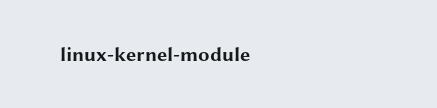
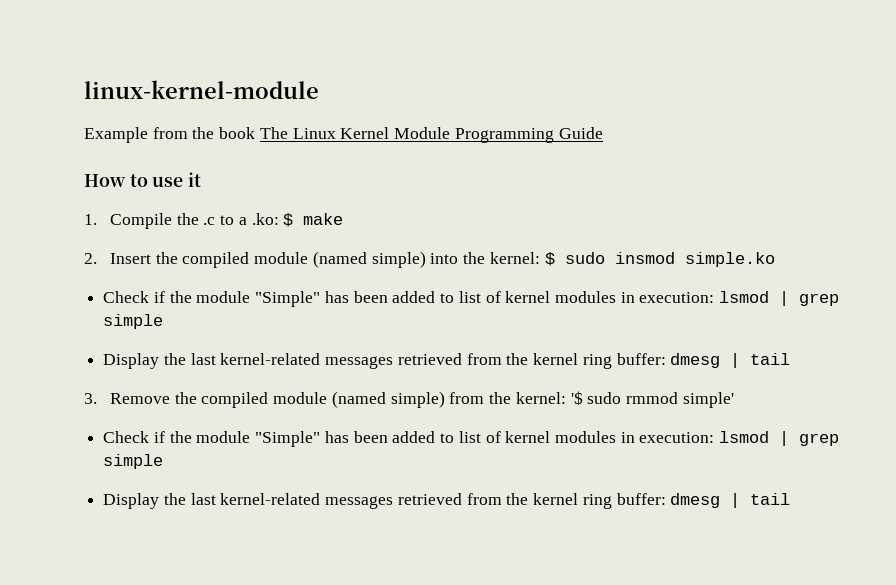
+ Example from the book The Linux Kernel Module Programming Guide
+ How to use it
+ 1. Compile the .c to a .ko: $ make
+ 2. Insert the compiled module (named simple) into the kernel: $ sudo insmod simple.ko
+ Check if the module "Simple" has been added to list of kernel modules in execution: lsmod | grep simple
+ Display the last kernel-related messages retrieved from the kernel ring buffer: dmesg | tail
+ 3. Remove the compiled module (named simple) from the kernel: '$ sudo rmmod simple'
+ Check if the module "Simple" has been added to list of kernel modules in execution: lsmod | grep simple
+ Display the last kernel-related messages retrieved from the kernel ring buffer: dmesg | tail

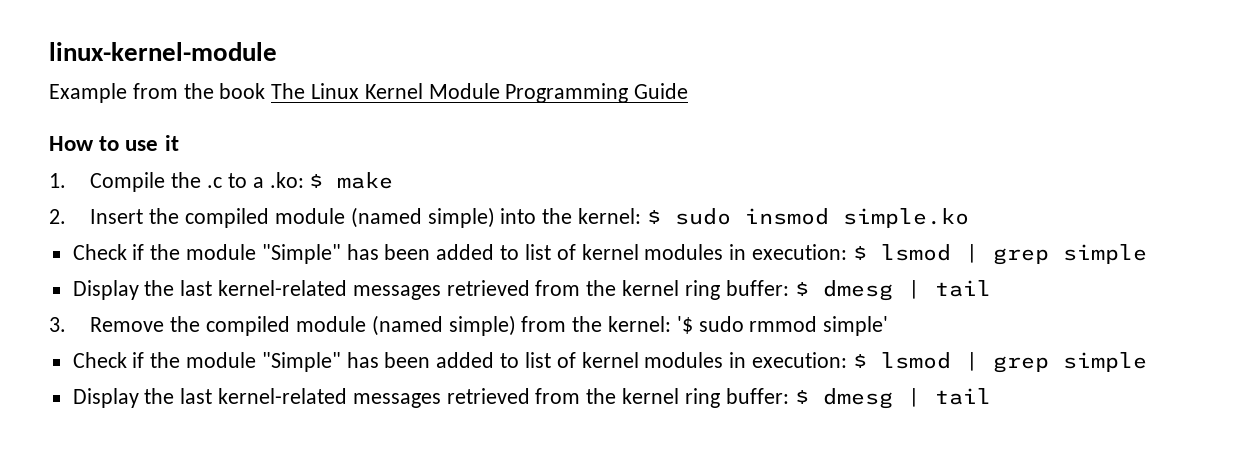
  2. Insert the compiled module (named simple) into the kernel: $ sudo insmod simple.ko
- Check if the module "Simple" has been added to list of kernel modules in execution: lsmod | grep simple
- Display the last kernel-related messages retrieved from the kernel ring buffer: dmesg | tail
+ Check if the module "Simple" has been added to list of kernel modules in execution: $ lsmod | grep simple
+ Display the last kernel-related messages retrieved from the kernel ring buffer: $ dmesg | tail
  3. Remove the compiled module (named simple) from the kernel: '$ sudo rmmod simple'
- Check if the module "Simple" has been added to list of kernel modules in execution: lsmod | grep simple
- Display the last kernel-related messages retrieved from the kernel ring buffer: dmesg | tail
+ Check if the module "Simple" has been added to list of kernel modules in execution: $ lsmod | grep simple
+ Display the last kernel-related messages retrieved from the kernel ring buffer: $ dmesg | tail

